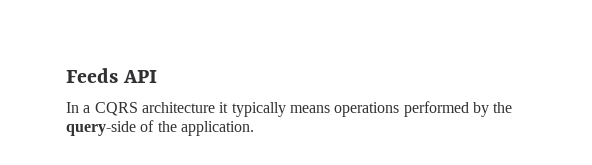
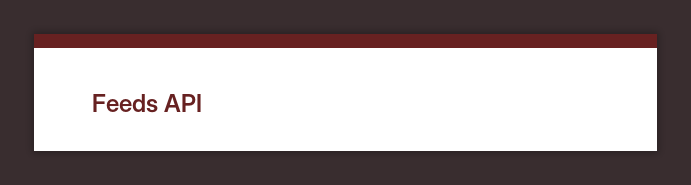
- In a CQRS architecture it typically means operations performed by the query-side of the application.

